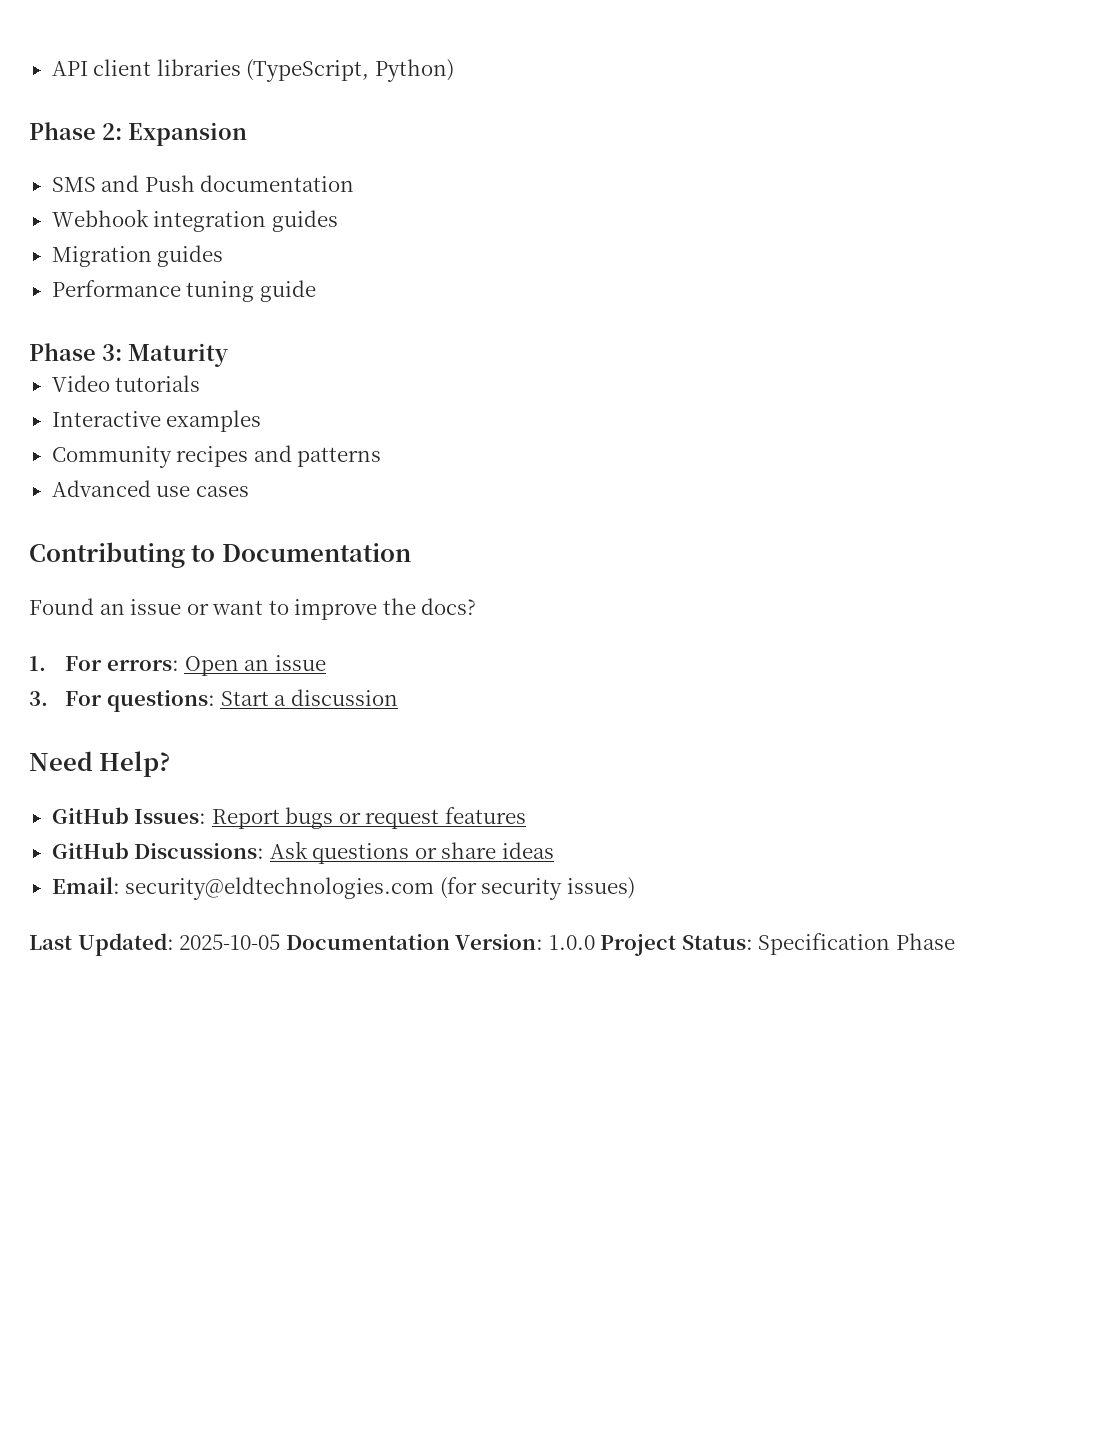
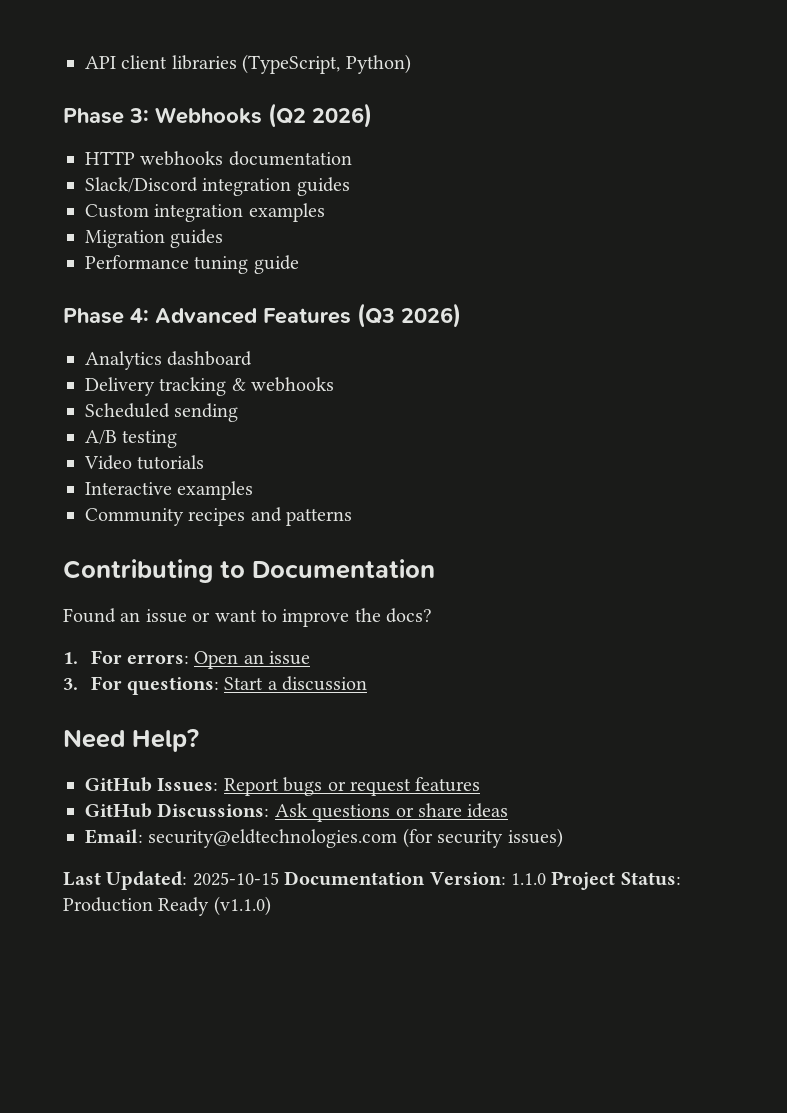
- Phase 2: Expansion
- SMS and Push documentation
+ Phase 3: Webhooks (Q2 2026)
+ HTTP webhooks documentation
- Webhook integration guides
+ Slack/Discord integration guides
+ Custom integration examples
- Phase 3: Maturity
+ Phase 4: Advanced Features (Q3 2026)
+ Analytics dashboard
+ Delivery tracking & webhooks
+ Scheduled sending
+ A/B testing
- Advanced use cases
- Last Updated: 2025-10-05 Documentation Version: 1.0.0 Project Status: Specification Phase
+ Last Updated: 2025-10-15 Documentation Version: 1.1.0 Project Status: Production Ready (v1.1.0)

